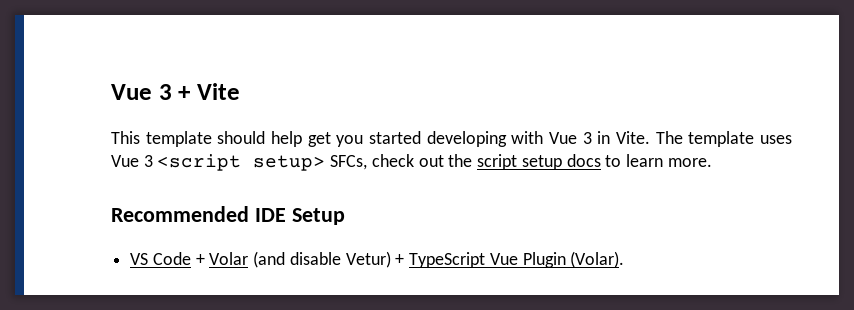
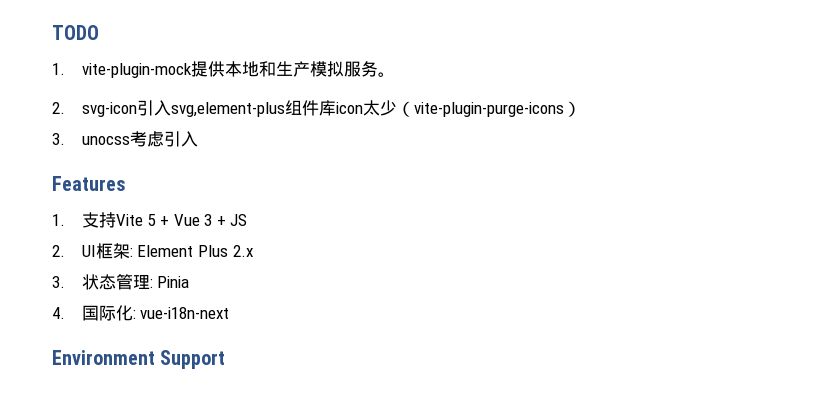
- Vue 3 + Vite
- This template should help get you started developing with Vue 3 in Vite. The template uses Vue 3 <script setup> SFCs, check out the script setup docs to learn more.
- Recommended IDE Setup
- VS Code + Volar (and disable Vetur) + TypeScript Vue Plugin (Volar).
+ TODO
+ 1. vite-plugin-mock提供本地和生产模拟服务。
+ 2. svg-icon引入svg,element-plus组件库icon太少（vite-plugin-purge-icons）
+ 3. unocss考虑引入
+ Features
+ 1.支持Vite 5 + Vue 3 + JS
+ 2. UI框架: Element Plus 2.x
+ 3.状态管理: Pinia
+ 4.国际化: vue-i18n-next
+ Environment Support

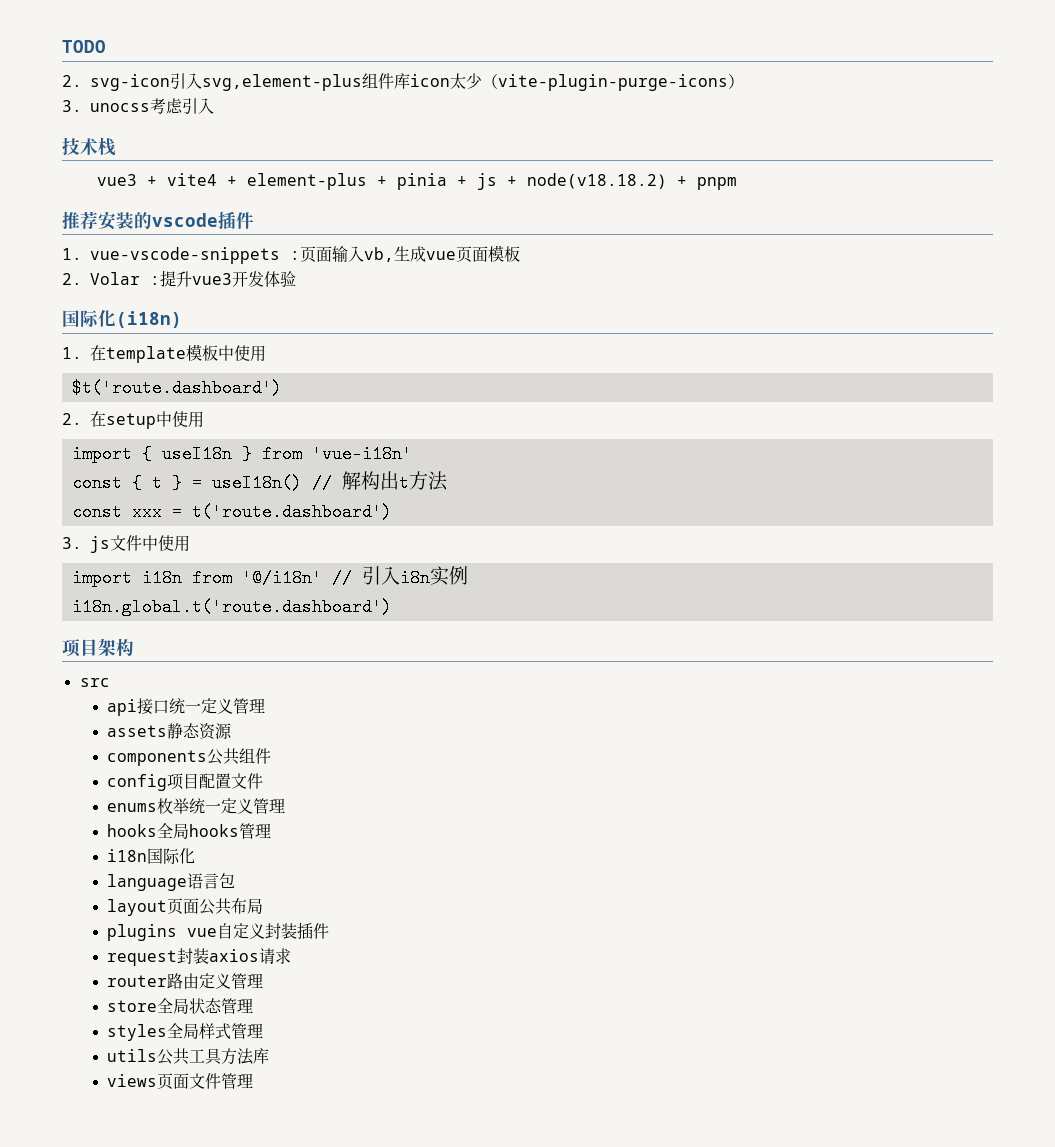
- 1. vite-plugin-mock提供本地和生产模拟服务。
- Features
- 1.支持Vite 5 + Vue 3 + JS
- 2. UI框架: Element Plus 2.x
- 3.状态管理: Pinia
- 4.国际化: vue-i18n-next
- Environment Support
+ 技术栈
+ vue3 + vite4 + element-plus + pinia + js + node(v18.18.2) + pnpm
+ 推荐安装的vscode插件
+ 1. vue-vscode-snippets :页面输入vb,生成vue页面模板
+ 2. Volar :提升vue3开发体验
+ 国际化(i18n)
+ 1.在template模板中使用
+ $t('route.dashboard')
+ 2.在setup中使用
+ import { useI18n } from 'vue-i18n'
+ const { t } = useI18n() // 解构出t方法
+ const xxx = t('route.dashboard')
+ 3. js文件中使用
+ import i18n from '@/i18n' // 引入i8n实例
+ i18n.global.t('route.dashboard')
+ 项目架构
+ src
+ api接口统一定义管理
+ assets静态资源
+ components公共组件
+ config项目配置文件
+ enums枚举统一定义管理
+ hooks全局hooks管理
+ i18n国际化
+ language语言包
+ layout页面公共布局
+ plugins vue自定义封装插件
+ request封装axios请求
+ router路由定义管理
+ store全局状态管理
+ styles全局样式管理
+ utils公共工具方法库
+ views页面文件管理

